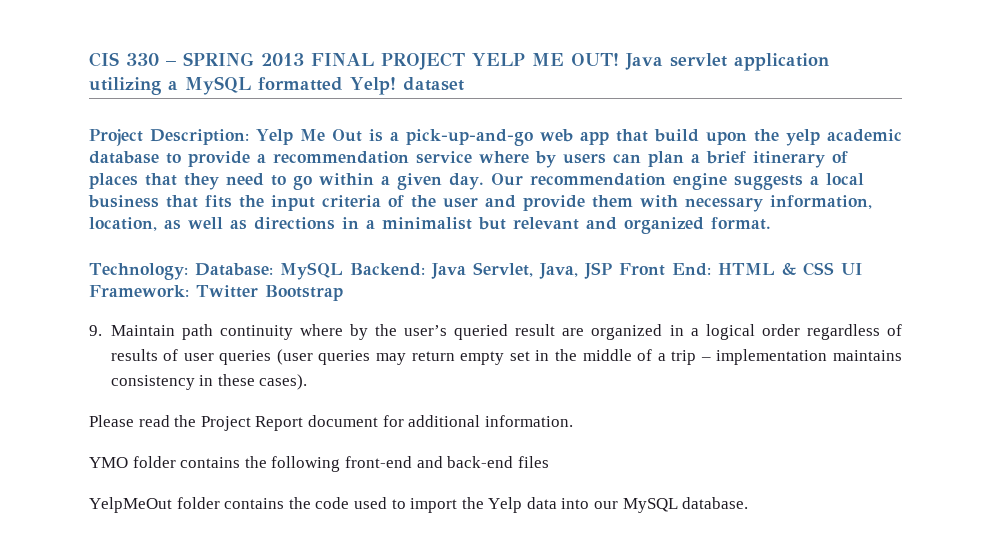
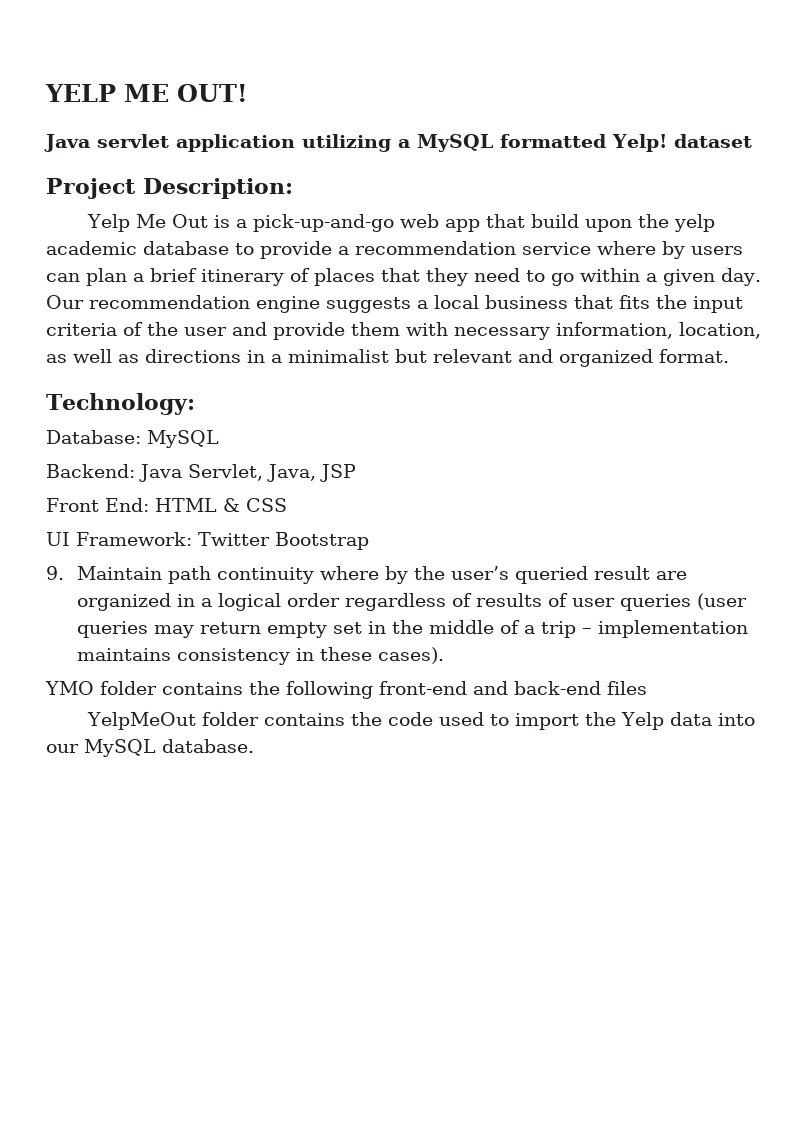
- CIS 330 – SPRING 2013 FINAL PROJECT YELP ME OUT! Java servlet application utilizing a MySQL formatted Yelp! dataset
+ YELP ME OUT!
+ Java servlet application utilizing a MySQL formatted Yelp! dataset
- Project Description: Yelp Me Out is a pick-up-and-go web app that build upon the yelp academic database to provide a recommendation service where by users can plan a brief itinerary of places that they need to go within a given day.
+ Project Description:
+ Yelp Me Out is a pick-up-and-go web app that build upon the yelp academic database to provide a recommendation service where by users can plan a brief itinerary of places that they need to go within a given day.
- Technology: Database: MySQL Backend: Java Servlet, Java, JSP Front End: HTML & CSS UI Framework: Twitter Bootstrap
+ Technology:
+ Database: MySQL
+ Backend: Java Servlet, Java, JSP
+ Front End: HTML & CSS
+ UI Framework: Twitter Bootstrap
- Please read the Project Report document for additional information.

